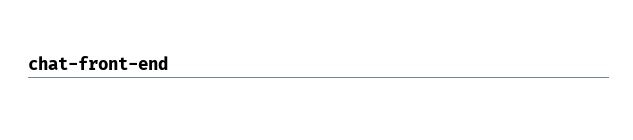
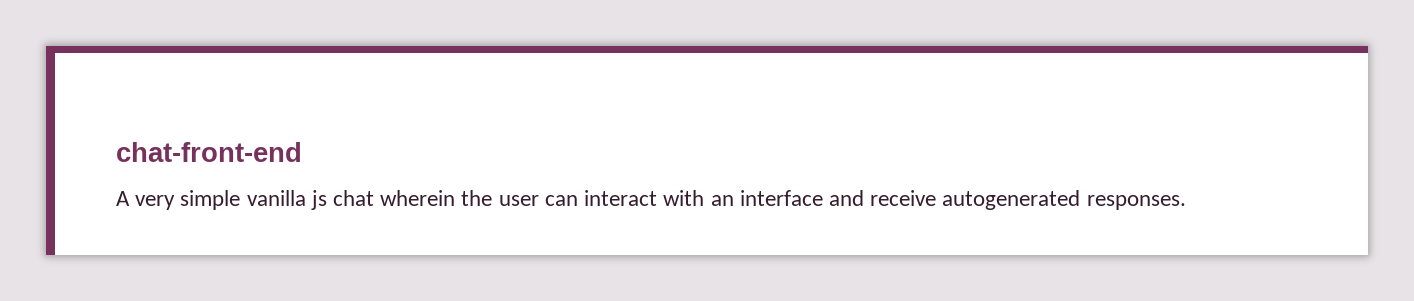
+ A very simple vanilla js chat wherein the user can interact with an interface and receive autogenerated responses.

